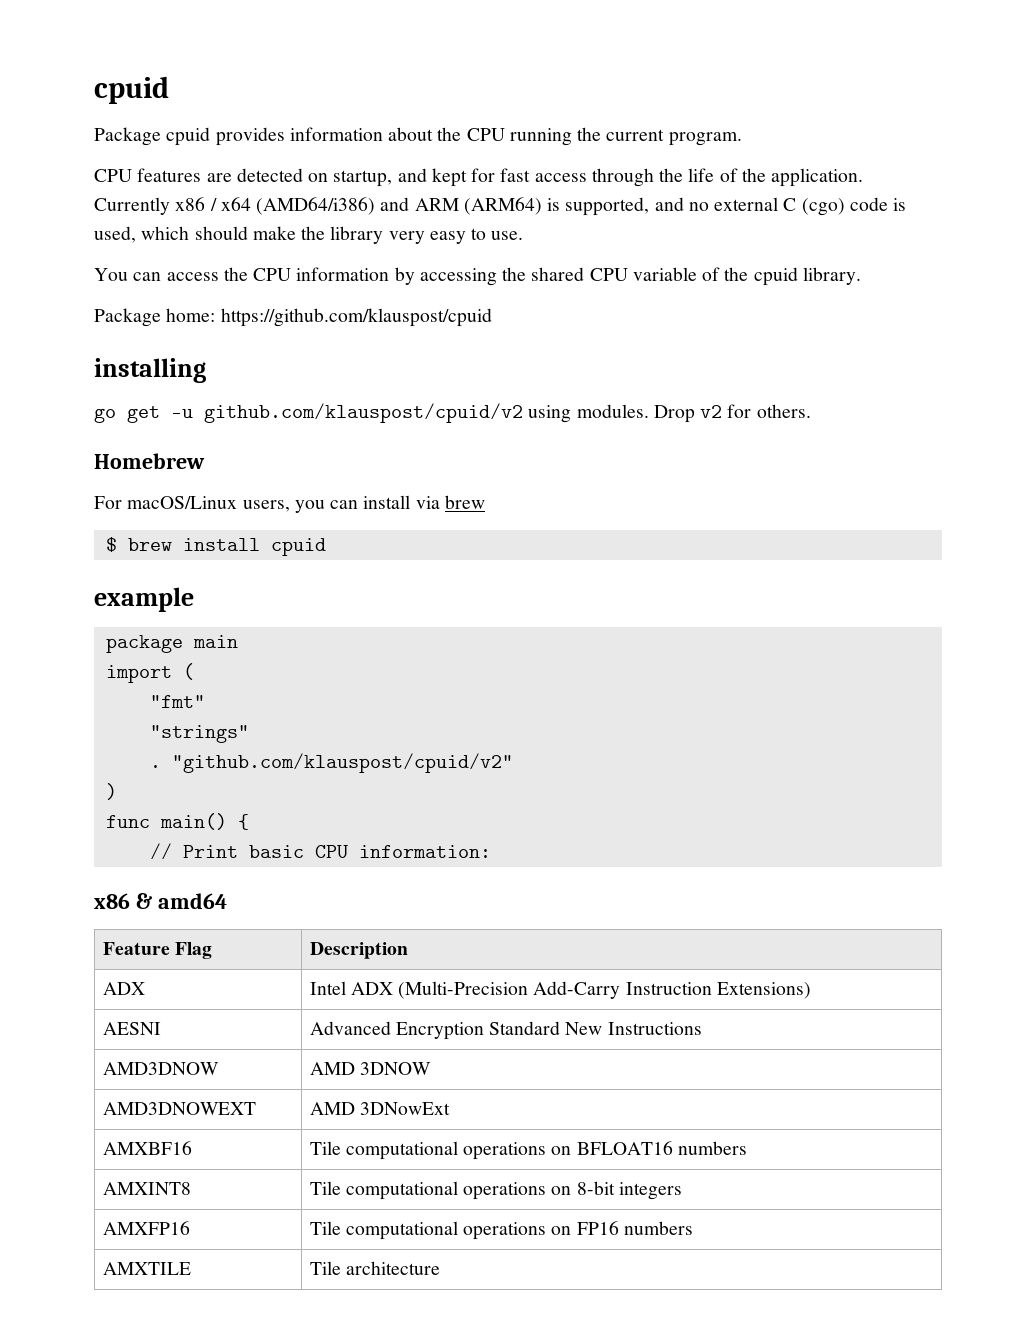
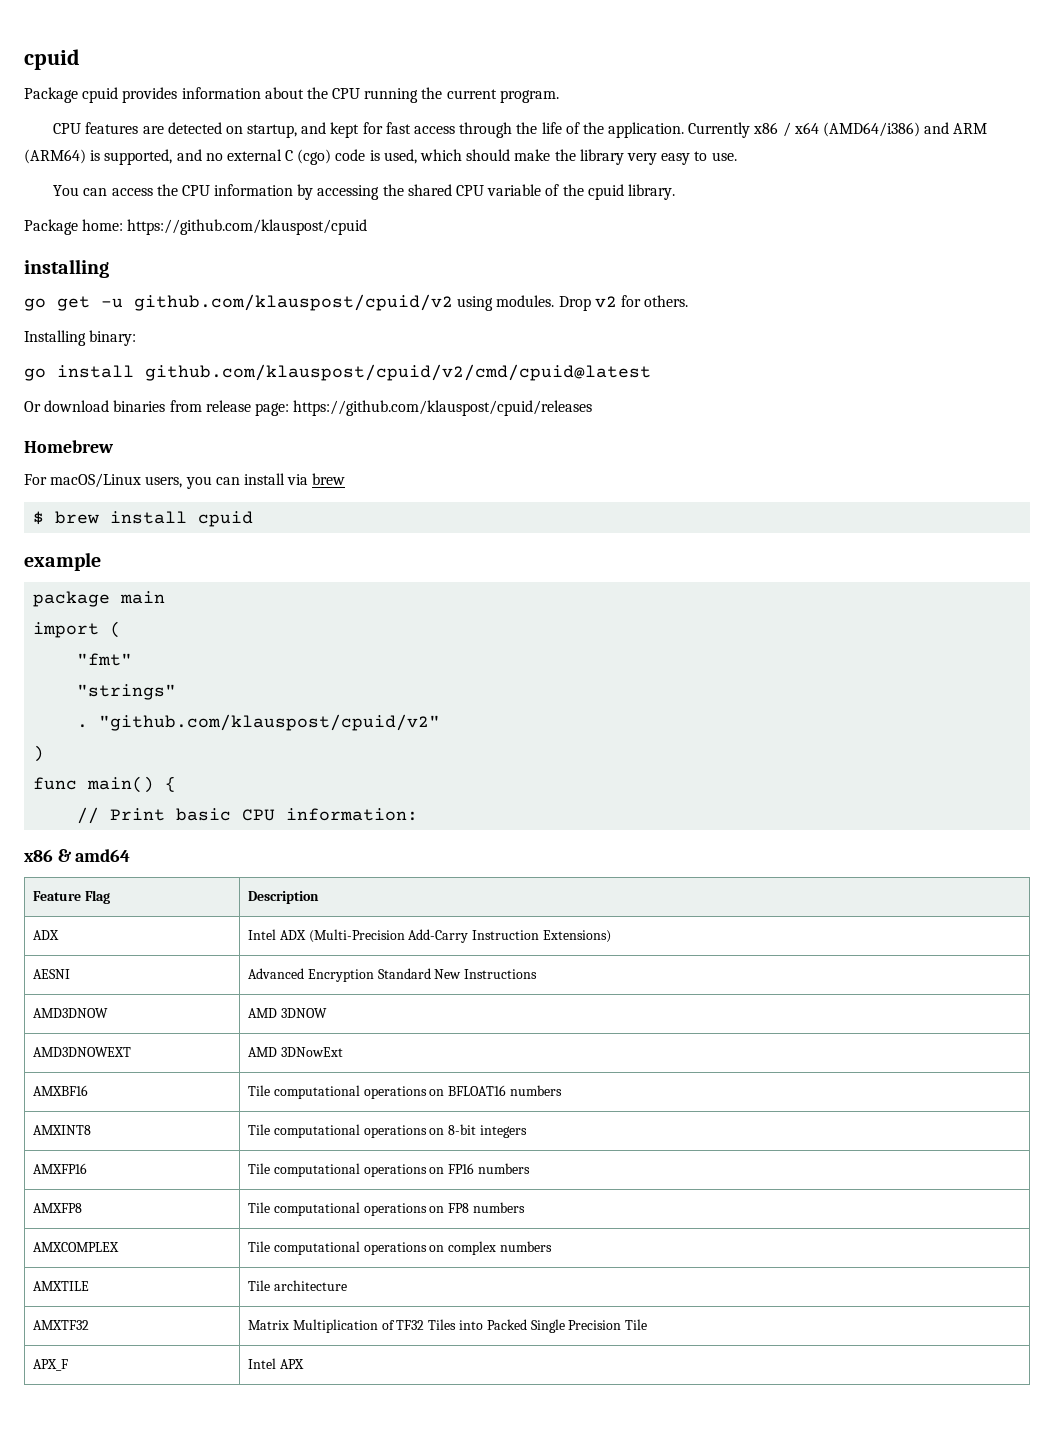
+ Installing binary:
+ go install github.com/klauspost/cpuid/v2/cmd/cpuid@latest
+ Or download binaries from release page: https://github.com/klauspost/cpuid/releases
+ AMXFP8 | Tile computational operations on FP8 numbers
+ AMXCOMPLEX | Tile computational operations on complex numbers
  AMXTILE | Tile architecture
+ AMXTF32 | Matrix Multiplication of TF32 Tiles into Packed Single Precision Tile
+ APX_F | Intel APX

